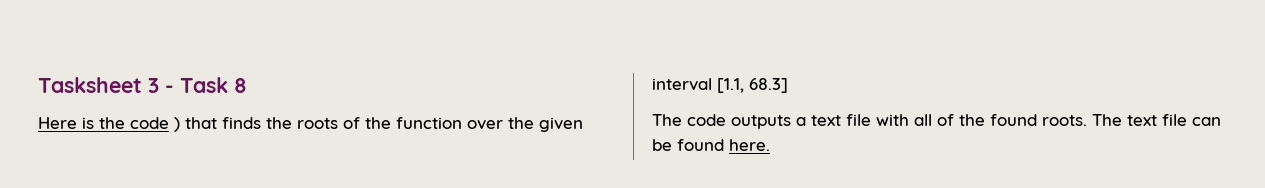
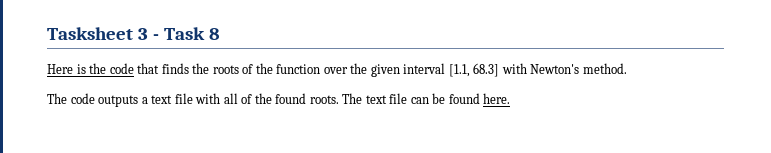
- Here is the code ) that finds the roots of the function over the given interval [1.1, 68.3]
+ Here is the code that finds the roots of the function over the given interval [1.1, 68.3] with Newton's method.

